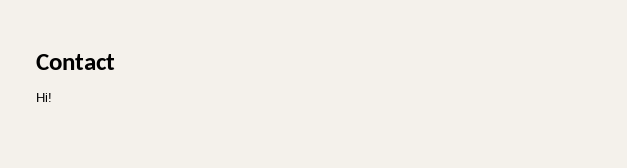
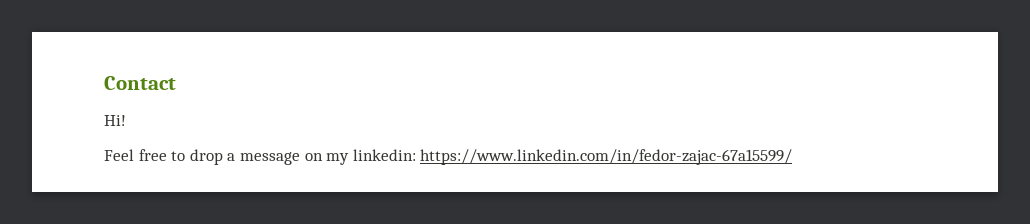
+ Feel free to drop a message on my linkedin: https://www.linkedin.com/in/fedor-zajac-67a15599/

